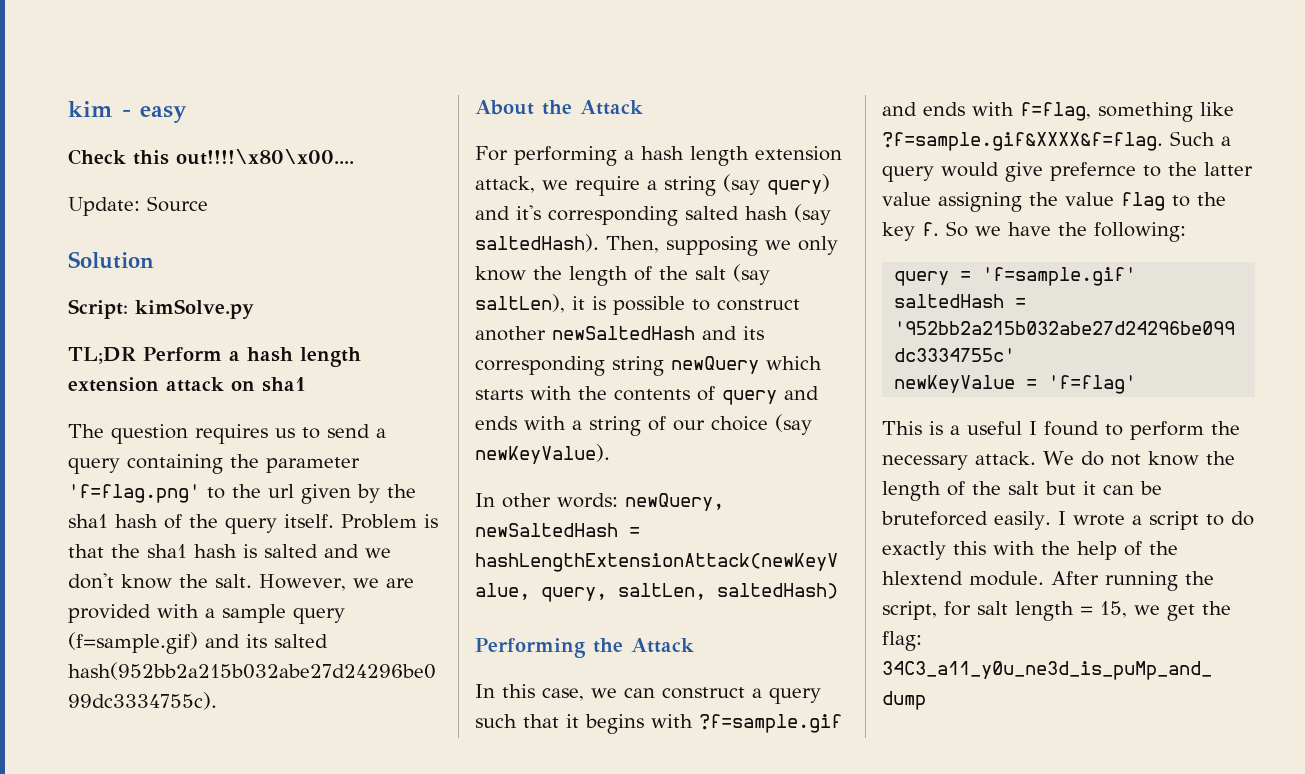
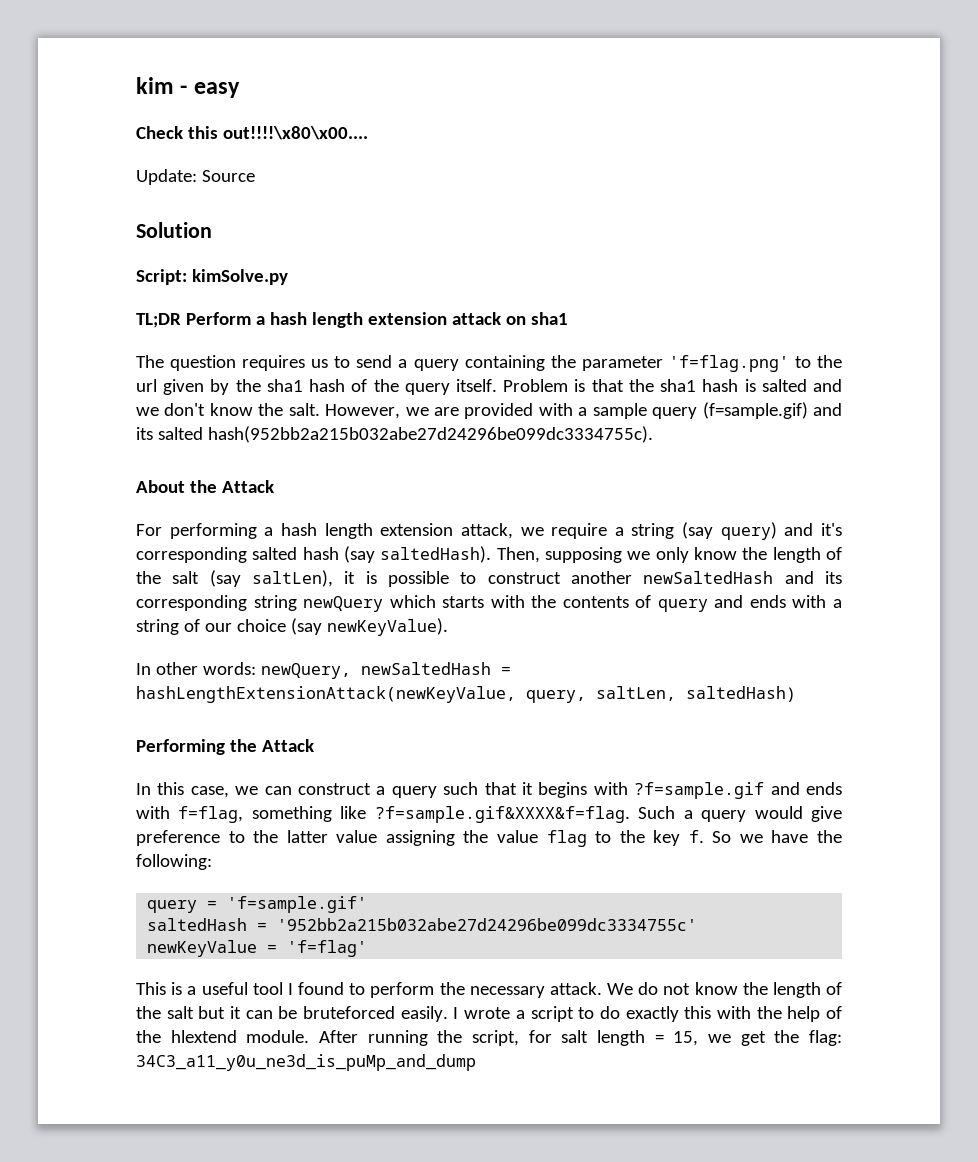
- In this case, we can construct a query such that it begins with ?f=sample.gif and ends with f=flag, something like ?f=sample.gif&XXXX&f=flag. Such a query would give prefernce to the latter value assigning the value flag to the key f.
+ In this case, we can construct a query such that it begins with ?f=sample.gif and ends with f=flag, something like ?f=sample.gif&XXXX&f=flag. Such a query would give preference to the latter value assigning the value flag to the key f.
- This is a useful I found to perform the necessary attack.
+ This is a useful tool I found to perform the necessary attack.

